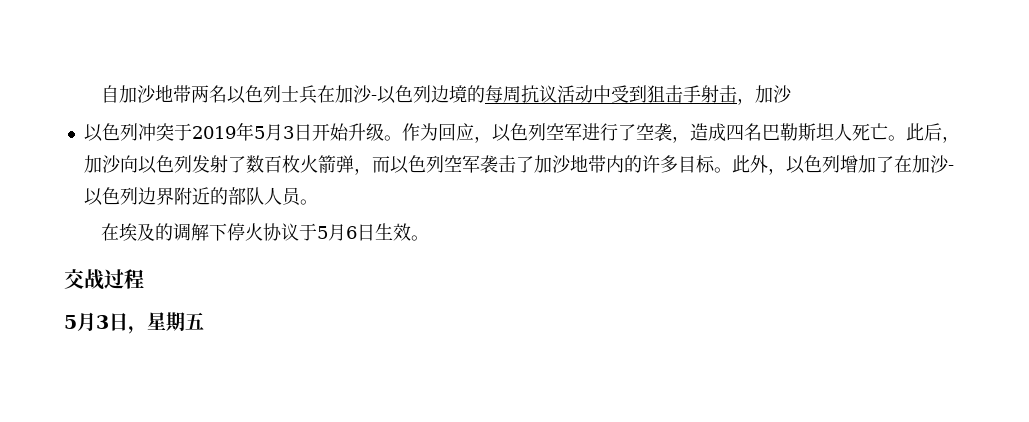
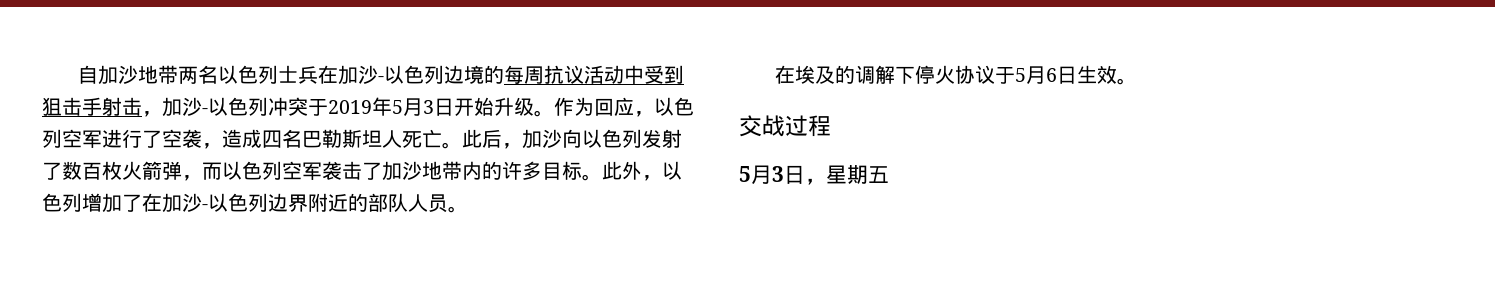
- 自加沙地带两名以色列士兵在加沙-以色列边境的每周抗议活动中受到狙击手射击，加沙
- 以色列冲突于2019年5月3日开始升级。
+ 自加沙地带两名以色列士兵在加沙-以色列边境的每周抗议活动中受到狙击手射击，加沙-以色列冲突于2019年5月3日开始升级。

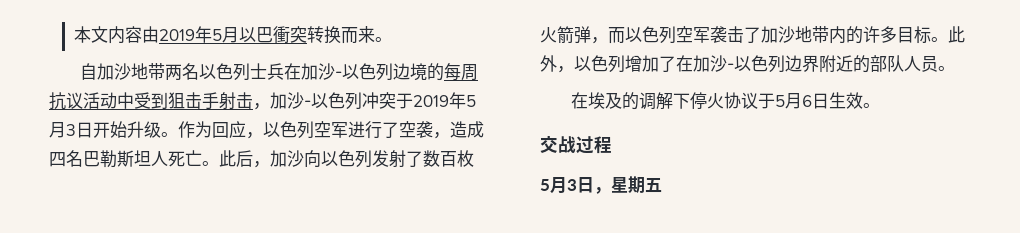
+ 本文内容由2019年5月以巴衝突转换而来。

